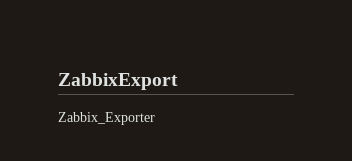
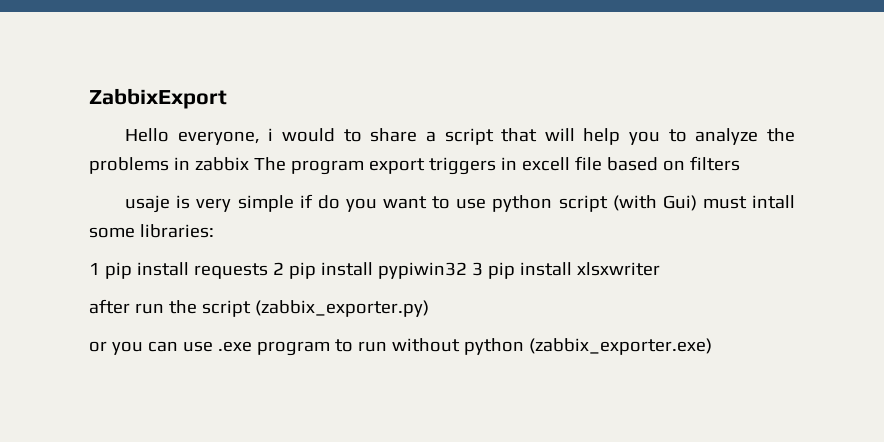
- Zabbix_Exporter
+ Hello everyone, i would to share a script that will help you to analyze the problems in zabbix The program export triggers in excell file based on filters
+ usaje is very simple if do you want to use python script (with Gui) must intall some libraries:
+ 1 pip install requests 2 pip install pypiwin32 3 pip install xlsxwriter
+ after run the script (zabbix_exporter.py)
+ or you can use .exe program to run without python (zabbix_exporter.exe)

